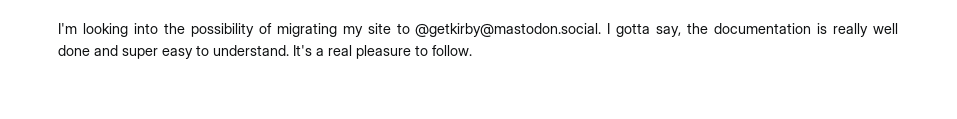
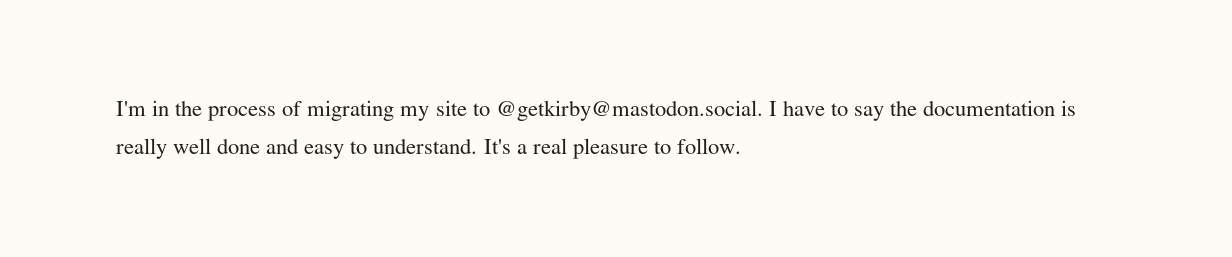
- I'm looking into the possibility of migrating my site to @getkirby@mastodon.social. I gotta say, the documentation is really well done and super easy to understand.
+ I'm in the process of migrating my site to @getkirby@mastodon.social. I have to say the documentation is really well done and easy to understand.

